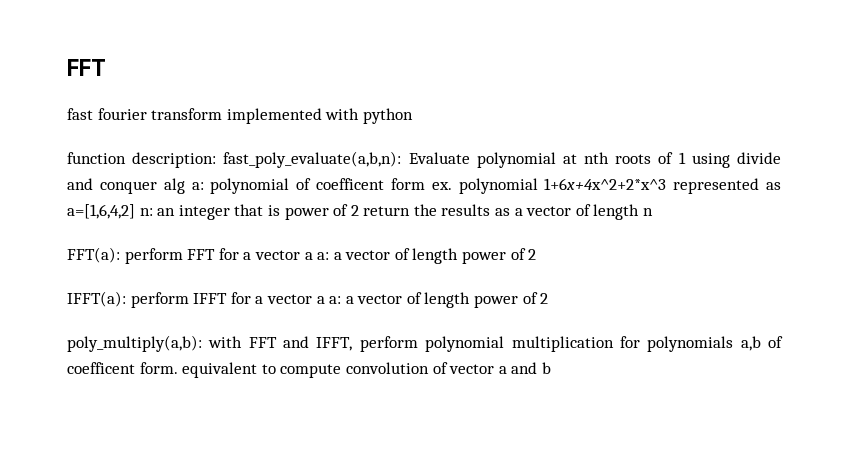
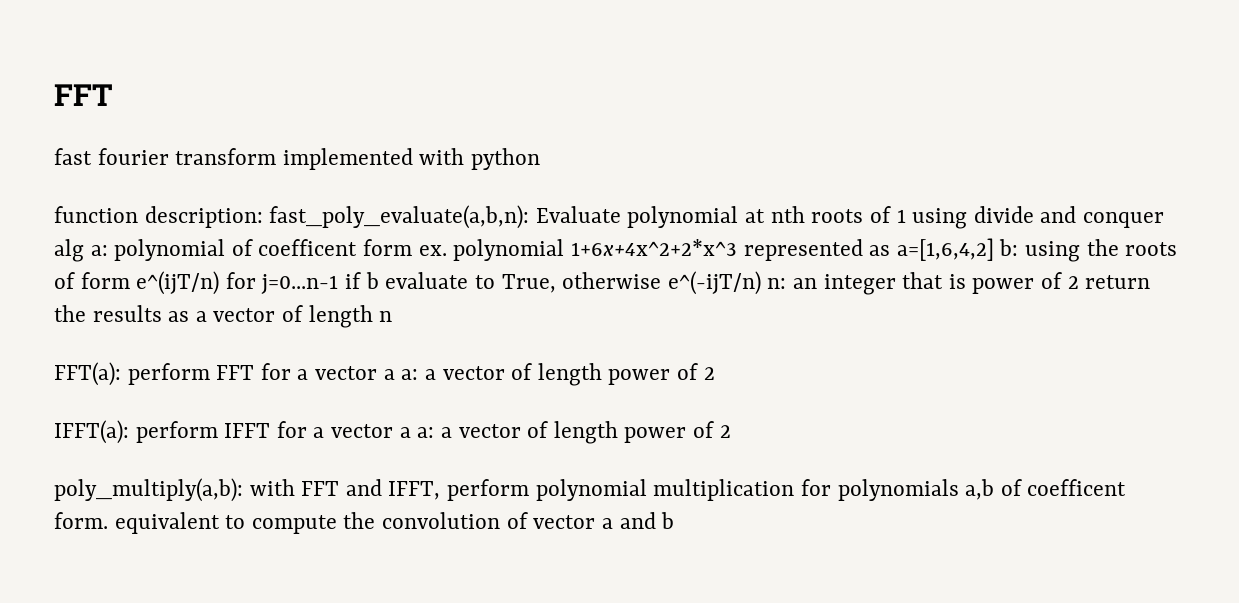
- function description: fast_poly_evaluate(a,b,n): Evaluate polynomial at nth roots of 1 using divide and conquer alg a: polynomial of coefficent form ex. polynomial 1+6x+4x^2+2*x^3 represented as a=[1,6,4,2] n: an integer that is power of 2 return the results as a vector of length n
+ function description: fast_poly_evaluate(a,b,n): Evaluate polynomial at nth roots of 1 using divide and conquer alg a: polynomial of coefficent form ex. polynomial 1+6x+4x^2+2*x^3 represented as a=[1,6,4,2] b: using the roots of form e^(ijT/n) for j=0...n-1 if b evaluate to True, otherwise e^(-ijT/n) n: an integer that is power of 2 return the results as a vector of length n
- poly_multiply(a,b): with FFT and IFFT, perform polynomial multiplication for polynomials a,b of coefficent form. equivalent to compute convolution of vector a and b
+ poly_multiply(a,b): with FFT and IFFT, perform polynomial multiplication for polynomials a,b of coefficent form. equivalent to compute the convolution of vector a and b

